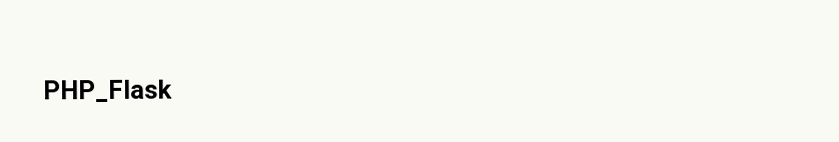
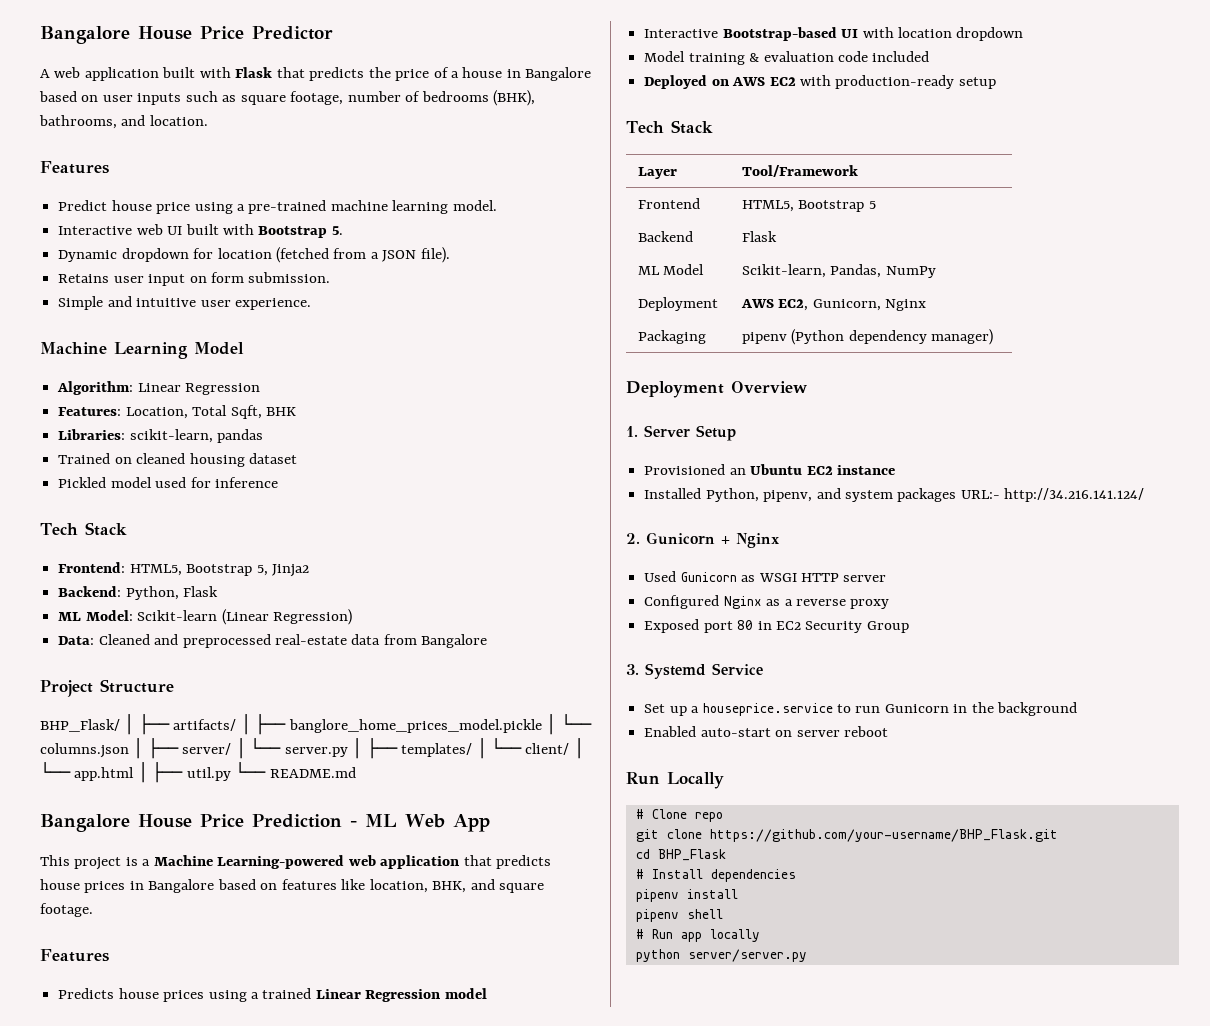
- PHP_Flask
+ Bangalore House Price Predictor
+ A web application built with Flask that predicts the price of a house in Bangalore based on user inputs such as square footage, number of bedrooms (BHK), bathrooms, and location.
+ Features
+ Predict house price using a pre-trained machine learning model.
+ Interactive web UI built with Bootstrap 5.
+ Dynamic dropdown for location (fetched from a JSON file).
+ Retains user input on form submission.
+ Simple and intuitive user experience.
+ Machine Learning Model
+ Algorithm: Linear Regression
+ Features: Location, Total Sqft, BHK
+ Libraries: scikit-learn, pandas
+ Trained on cleaned housing dataset
+ Pickled model used for inference
+ Tech Stack
+ Frontend: HTML5, Bootstrap 5, Jinja2
+ Backend: Python, Flask
+ ML Model: Scikit-learn (Linear Regression)
+ Data: Cleaned and preprocessed real-estate data from Bangalore
+ Project Structure
+ BHP_Flask/ │ ├── artifacts/ │ ├── banglore_home_prices_model.pickle │ └── columns.json │ ├── server/ │ └── server.py │ ├── templates/ │ └── client/ │ └── app.html │ ├── util.py └── README.md
+ Bangalore House Price Prediction - ML Web App
+ This project is a Machine Learning-powered web application that predicts house prices in Bangalore based on features like location, BHK, and square footage.
+ Features
+ Predicts house prices using a trained Linear Regression model
+ Interactive Bootstrap-based UI with location dropdown
+ Model training & evaluation code included
+ Deployed on AWS EC2 with production-ready setup
+ Tech Stack
+ Layer | Tool/Framework
+ Frontend | HTML5, Bootstrap 5
+ Backend | Flask
+ ML Model | Scikit-learn, Pandas, NumPy
+ Deployment | AWS EC2, Gunicorn, Nginx
+ Packaging | pipenv (Python dependency manager)
+ Deployment Overview
+ 1. Server Setup
+ Provisioned an Ubuntu EC2 instance
+ Installed Python, pipenv, and system packages URL:- http://34.216.141.124/
+ 2. Gunicorn + Nginx
+ Used Gunicorn as WSGI HTTP server
+ Configured Nginx as a reverse proxy
+ Exposed port 80 in EC2 Security Group
+ 3. Systemd Service
+ Set up a houseprice.service to run Gunicorn in the background
+ Enabled auto-start on server reboot
+ Run Locally
+ # Clone repo
+ git clone https://github.com/your-username/BHP_Flask.git
+ cd BHP_Flask
+ # Install dependencies
+ pipenv install
+ pipenv shell
+ # Run app locally
+ python server/server.py

